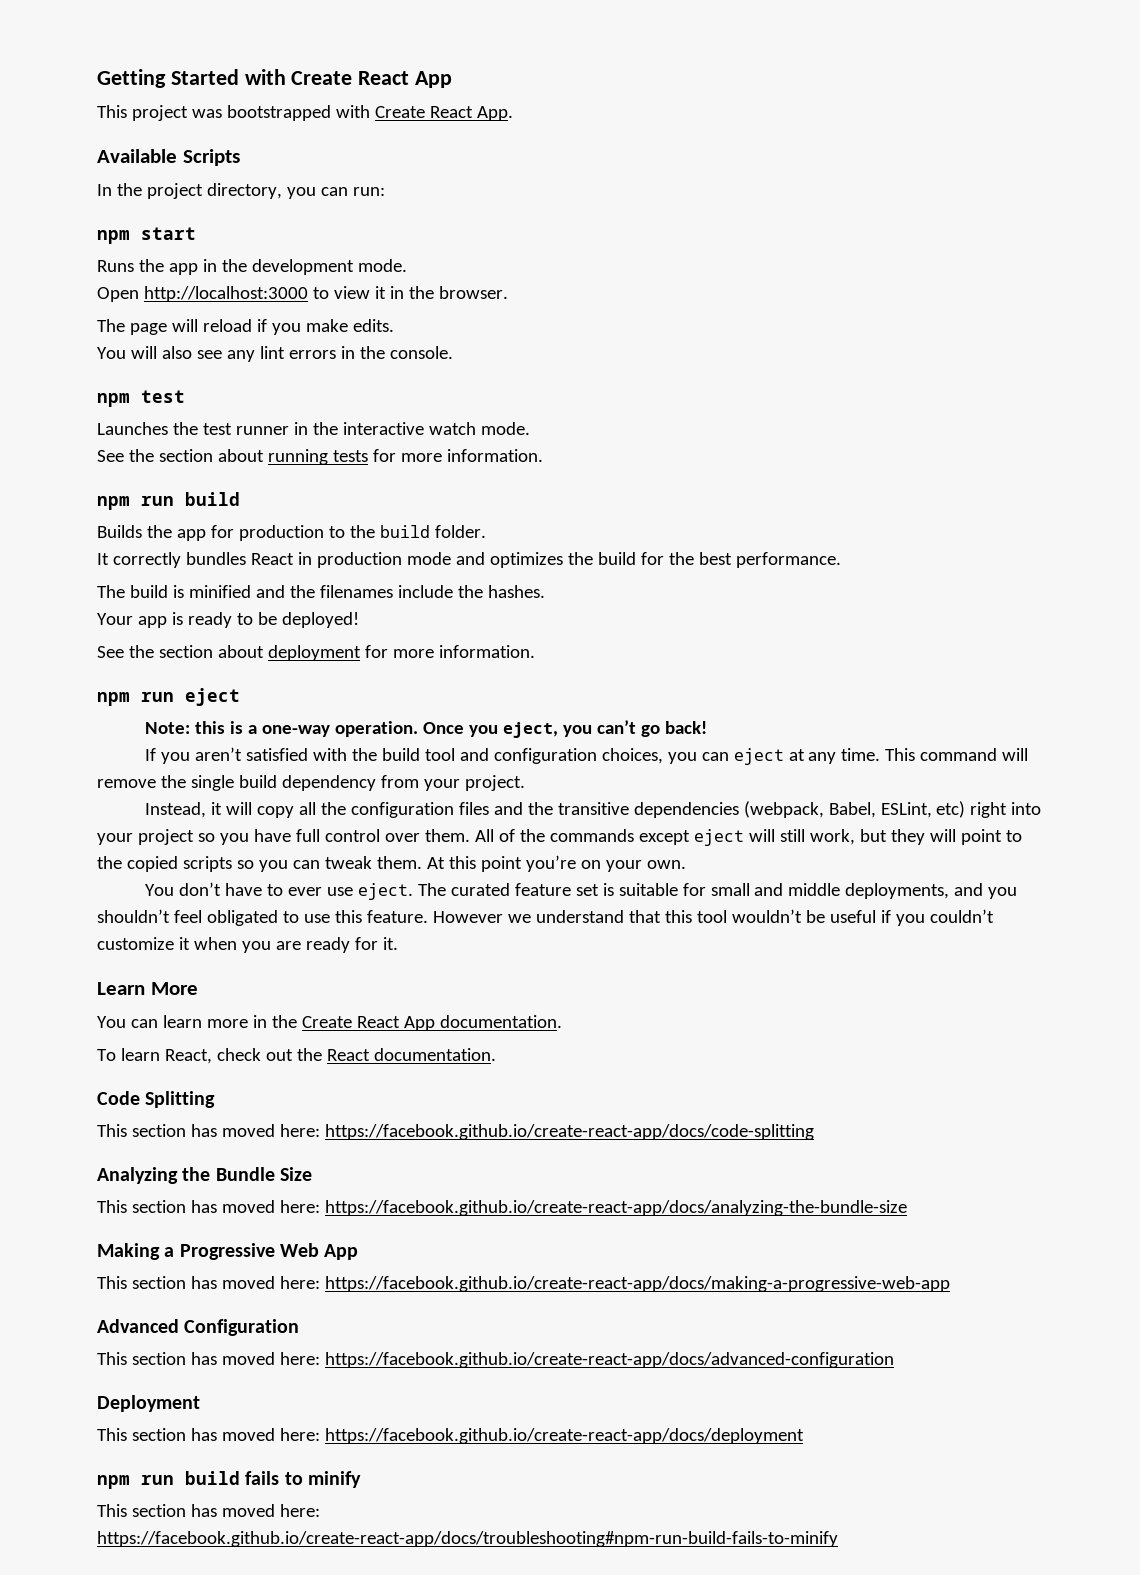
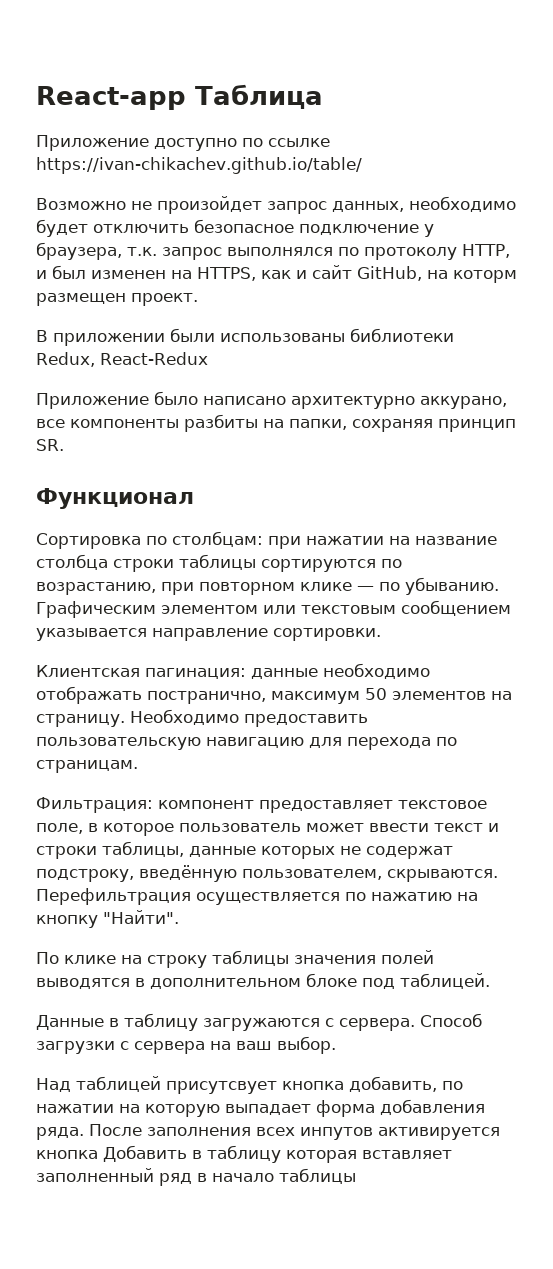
- Getting Started with Create React App
- This project was bootstrapped with Create React App.
- Available Scripts
- In the project directory, you can run:
- npm start
- Runs the app in the development mode.
- Open http://localhost:3000 to view it in the browser.
- The page will reload if you make edits.
- You will also see any lint errors in the console.
- npm test
- Launches the test runner in the interactive watch mode.
- See the section about running tests for more information.
- npm run build
- Builds the app for production to the build folder.
- It correctly bundles React in production mode and optimizes the build for the best performance.
- The build is minified and the filenames include the hashes.
- Your app is ready to be deployed!
- See the section about deployment for more information.
- npm run eject
- Note: this is a one-way operation. Once you eject, you can’t go back!
- If you aren’t satisfied with the build tool and configuration choices, you can eject at any time. This command will remove the single build dependency from your project.
- Instead, it will copy all the configuration files and the transitive dependencies (webpack, Babel, ESLint, etc) right into your project so you have full control over them. All of the commands except eject will still work, but they will point to the copied scripts so you can tweak them. At this point you’re on your own.
- You don’t have to ever use eject. The curated feature set is suitable for small and middle deployments, and you shouldn’t feel obligated to use this feature. However we understand that this tool wouldn’t be useful if you couldn’t customize it when you are ready for it.
- Learn More
- You can learn more in the Create React App documentation.
- To learn React, check out the React documentation.
- Code Splitting
- This section has moved here: https://facebook.github.io/create-react-app/docs/code-splitting
- Analyzing the Bundle Size
- This section has moved here: https://facebook.github.io/create-react-app/docs/analyzing-the-bundle-size
- Making a Progressive Web App
- This section has moved here: https://facebook.github.io/create-react-app/docs/making-a-progressive-web-app
- Advanced Configuration
- This section has moved here: https://facebook.github.io/create-react-app/docs/advanced-configuration
- Deployment
- This section has moved here: https://facebook.github.io/create-react-app/docs/deployment
- npm run build fails to minify
- This section has moved here: https://facebook.github.io/create-react-app/docs/troubleshooting#npm-run-build-fails-to-minify
+ React-app Таблица
+ Приложение доступно по ссылке https://ivan-chikachev.github.io/table/
+ Возможно не произойдет запрос данных, необходимо будет отключить безопасное подключение у браузера, т.к. запрос выполнялся по протоколу HTTP, и был изменен на HTTPS, как и сайт GitHub, на которм размещен проект.
+ В приложении были использованы библиотеки Redux, React-Redux
+ Приложение было написано архитектурно аккурано, все компоненты разбиты на папки, сохраняя принцип SR.
+ Функционал
+ Сортировка по столбцам: при нажатии на название столбца строки таблицы сортируются по возрастанию, при повторном клике — по убыванию. Графическим элементом или текстовым сообщением указывается направление сортировки.
+ Клиентская пагинация: данные необходимо отображать постранично, максимум 50 элементов на страницу. Необходимо предоставить пользовательскую навигацию для перехода по страницам.
+ Фильтрация: компонент предоставляет текстовое поле, в которое пользователь может ввести текст и строки таблицы, данные которых не содержат подстроку, введённую пользователем, скрываются. Перефильтрация осуществляется по нажатию на кнопку "Найти".
+ По клике на строку таблицы значения полей выводятся в дополнительном блоке под таблицей.
+ Данные в таблицу загружаются с сервера. Способ загрузки с сервера на ваш выбор.
+ Над таблицей присутсвует кнопка добавить, по нажатии на которую выпадает форма добавления ряда. После заполнения всех инпутов активируется кнопка Добавить в таблицу которая вставляет заполненный ряд в начало таблицы

